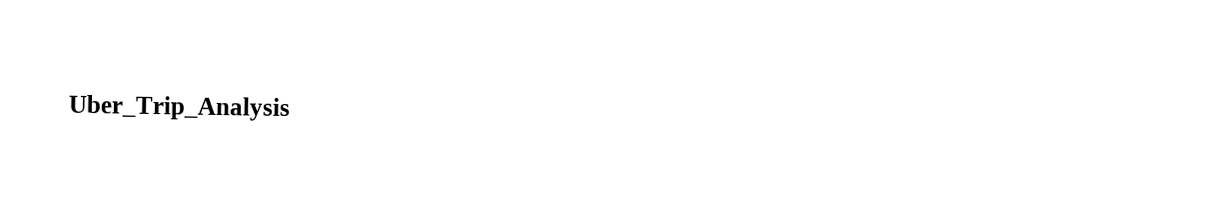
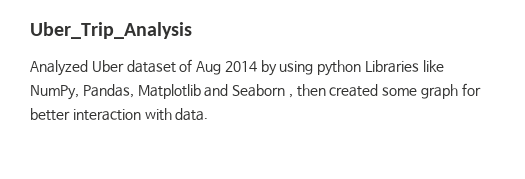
+ Analyzed Uber dataset of Aug 2014 by using python Libraries like NumPy, Pandas, Matplotlib and Seaborn , then created some graph for better interaction with data.

